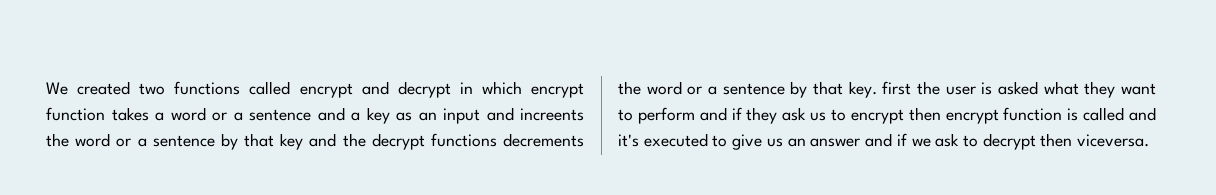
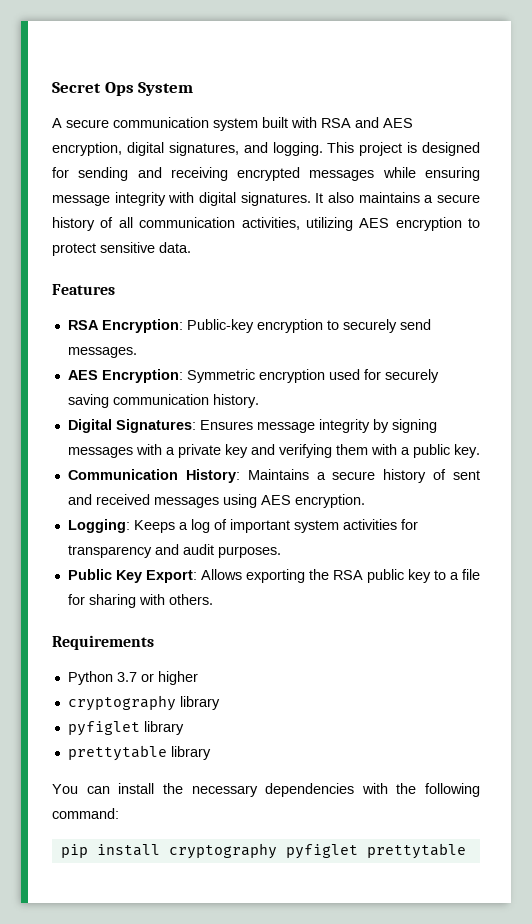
- We created two functions called encrypt and decrypt in which encrypt function takes a word or a sentence and a key as an input and increents the word or a sentence by that key and the decrypt functions decrements the word or a sentence by that key. first the user is asked what they want to perform and if they ask us to encrypt then encrypt function is called and it's executed to give us an answer and if we ask to decrypt then viceversa.
+ Secret Ops System
+ A secure communication system built with RSA and AES encryption, digital signatures, and logging. This project is designed for sending and receiving encrypted messages while ensuring message integrity with digital signatures. It also maintains a secure history of all communication activities, utilizing AES encryption to protect sensitive data.
+ Features
+ RSA Encryption: Public-key encryption to securely send messages.
+ AES Encryption: Symmetric encryption used for securely saving communication history.
+ Digital Signatures: Ensures message integrity by signing messages with a private key and verifying them with a public key.
+ Communication History: Maintains a secure history of sent and received messages using AES encryption.
+ Logging: Keeps a log of important system activities for transparency and audit purposes.
+ Public Key Export: Allows exporting the RSA public key to a file for sharing with others.
+ Requirements
+ Python 3.7 or higher
+ cryptography library
+ pyfiglet library
+ prettytable library
+ You can install the necessary dependencies with the following command:
+ pip install cryptography pyfiglet prettytable

